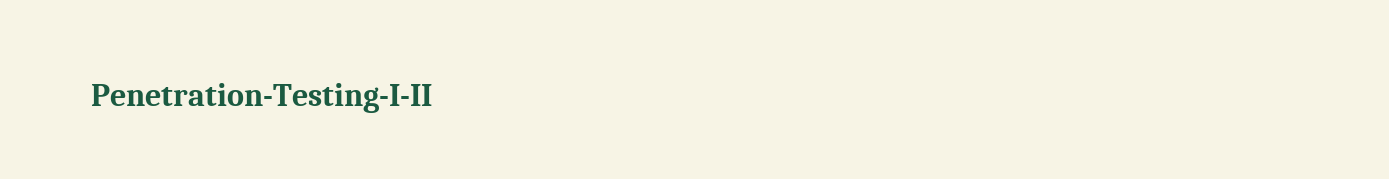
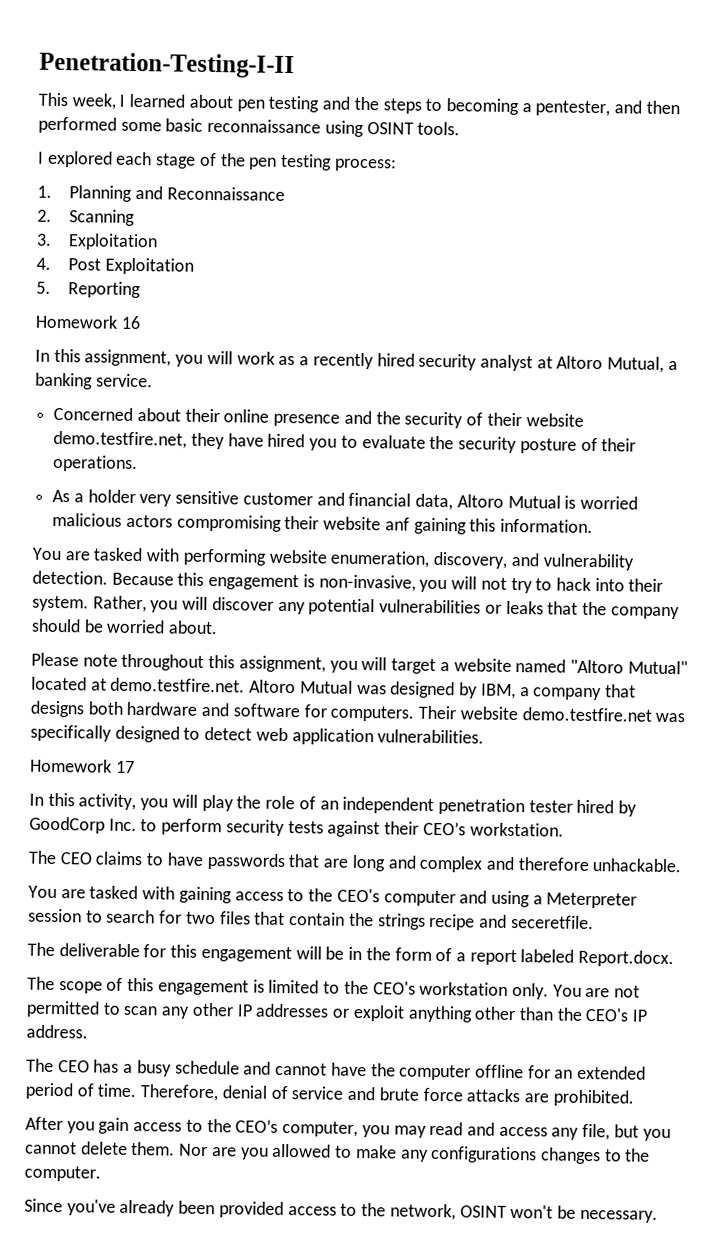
+ This week, I learned about pen testing and the steps to becoming a pentester, and then performed some basic reconnaissance using OSINT tools.
+ I explored each stage of the pen testing process:
+ 1. Planning and Reconnaissance
+ 2. Scanning
+ 3. Exploitation
+ 4. Post Exploitation
+ 5. Reporting
+ Homework 16
+ In this assignment, you will work as a recently hired security analyst at Altoro Mutual, a banking service.
+ Concerned about their online presence and the security of their website demo.testfire.net, they have hired you to evaluate the security posture of their operations.
+ As a holder very sensitive customer and financial data, Altoro Mutual is worried malicious actors compromising their website anf gaining this information.
+ You are tasked with performing website enumeration, discovery, and vulnerability detection. Because this engagement is non-invasive, you will not try to hack into their system. Rather, you will discover any potential vulnerabilities or leaks that the company should be worried about.
+ Please note throughout this assignment, you will target a website named "Altoro Mutual" located at demo.testfire.net. Altoro Mutual was designed by IBM, a company that designs both hardware and software for computers. Their website demo.testfire.net was specifically designed to detect web application vulnerabilities.
+ Homework 17
+ In this activity, you will play the role of an independent penetration tester hired by GoodCorp Inc. to perform security tests against their CEO’s workstation.
+ The CEO claims to have passwords that are long and complex and therefore unhackable.
+ You are tasked with gaining access to the CEO's computer and using a Meterpreter session to search for two files that contain the strings recipe and seceretfile.
+ The deliverable for this engagement will be in the form of a report labeled Report.docx.
+ The scope of this engagement is limited to the CEO's workstation only. You are not permitted to scan any other IP addresses or exploit anything other than the CEO's IP address.
+ The CEO has a busy schedule and cannot have the computer offline for an extended period of time. Therefore, denial of service and brute force attacks are prohibited.
+ After you gain access to the CEO’s computer, you may read and access any file, but you cannot delete them. Nor are you allowed to make any configurations changes to the computer.
+ Since you've already been provided access to the network, OSINT won't be necessary.

